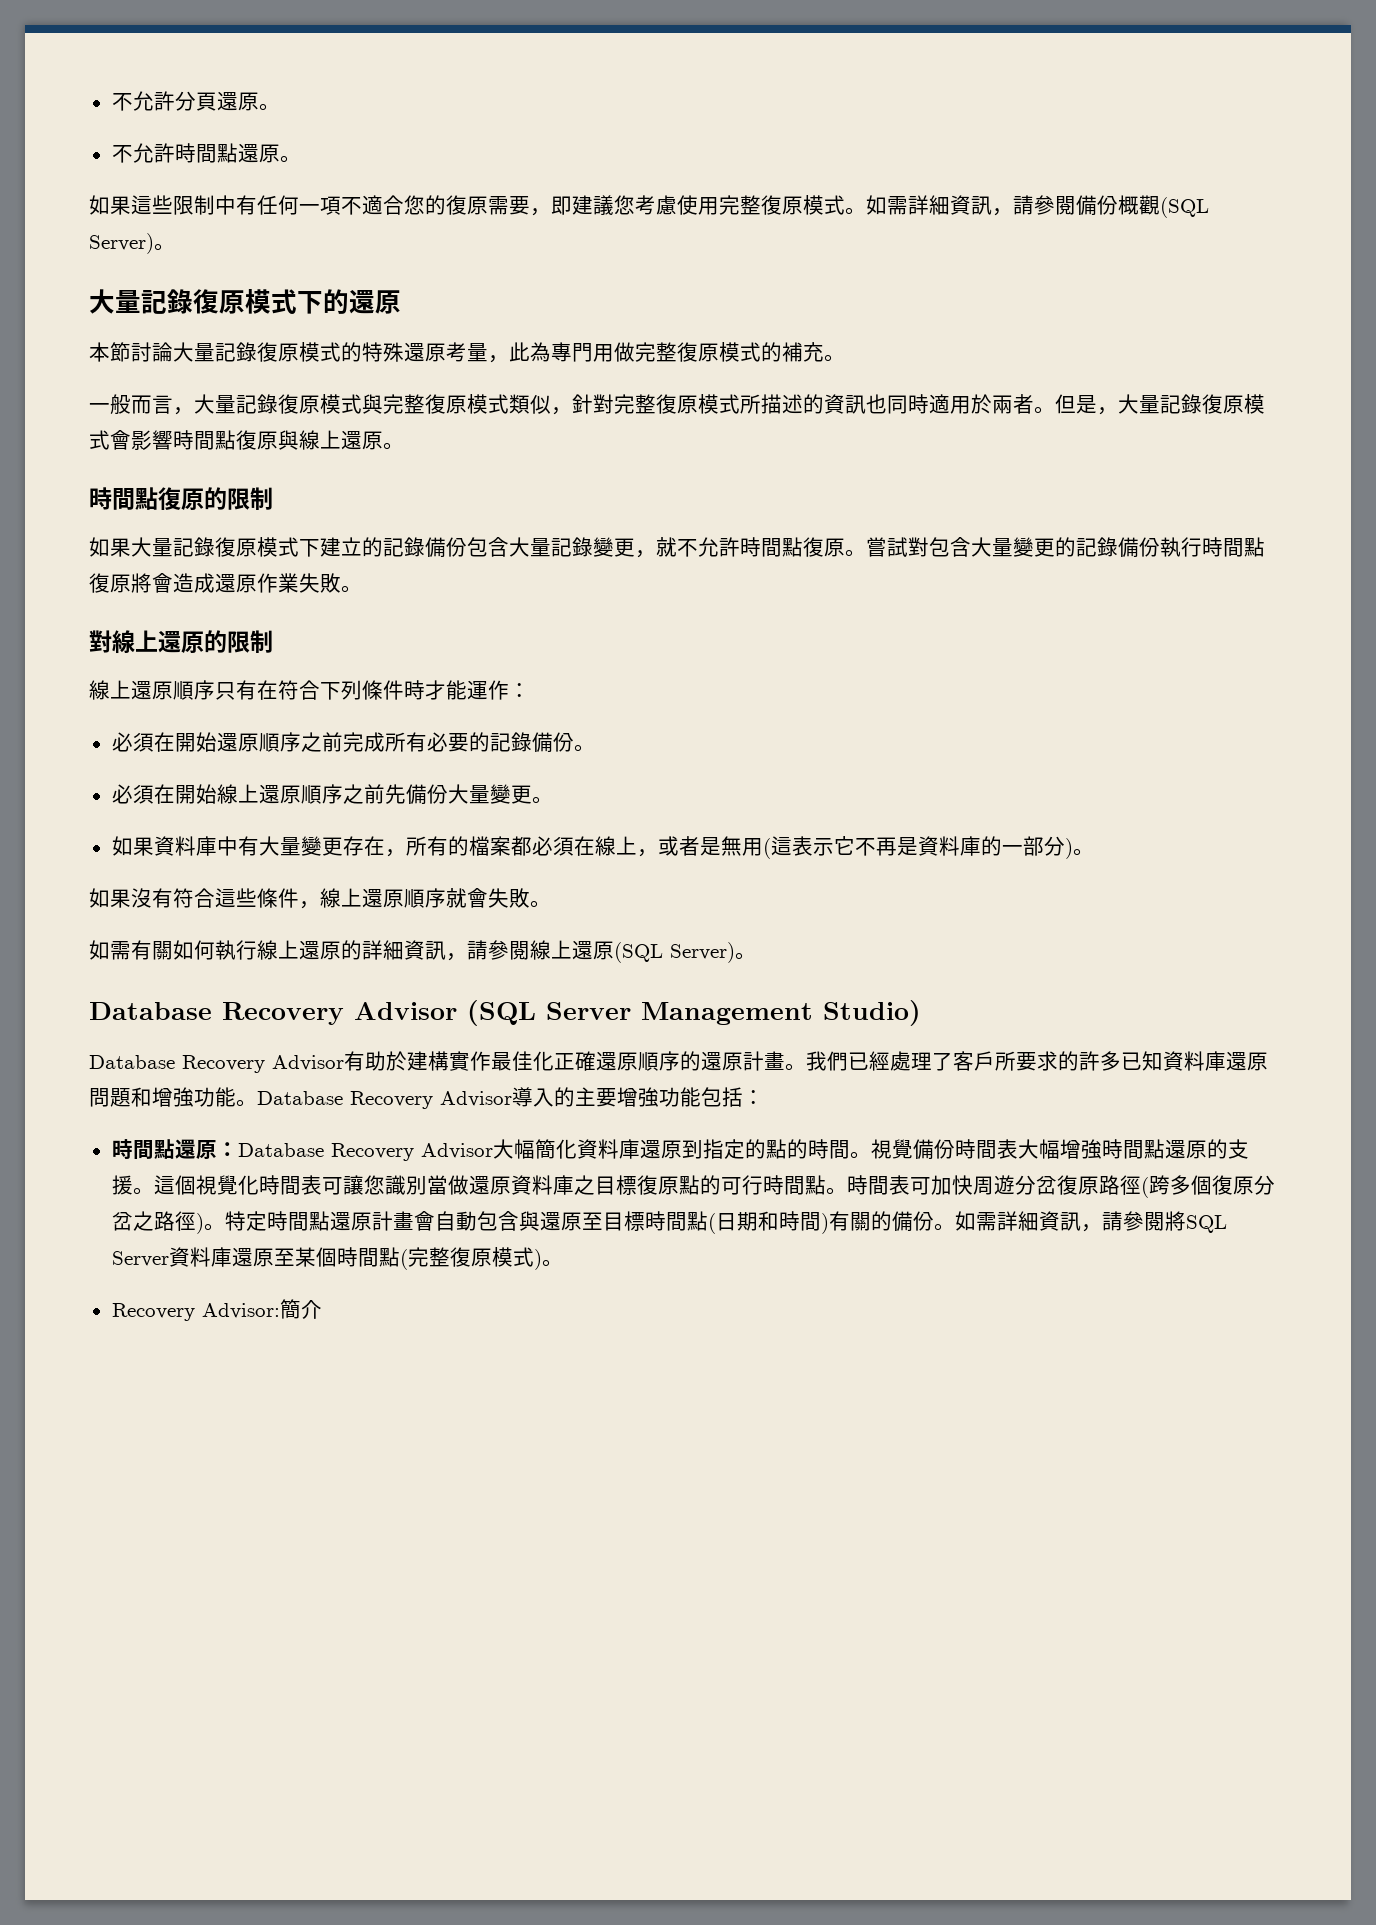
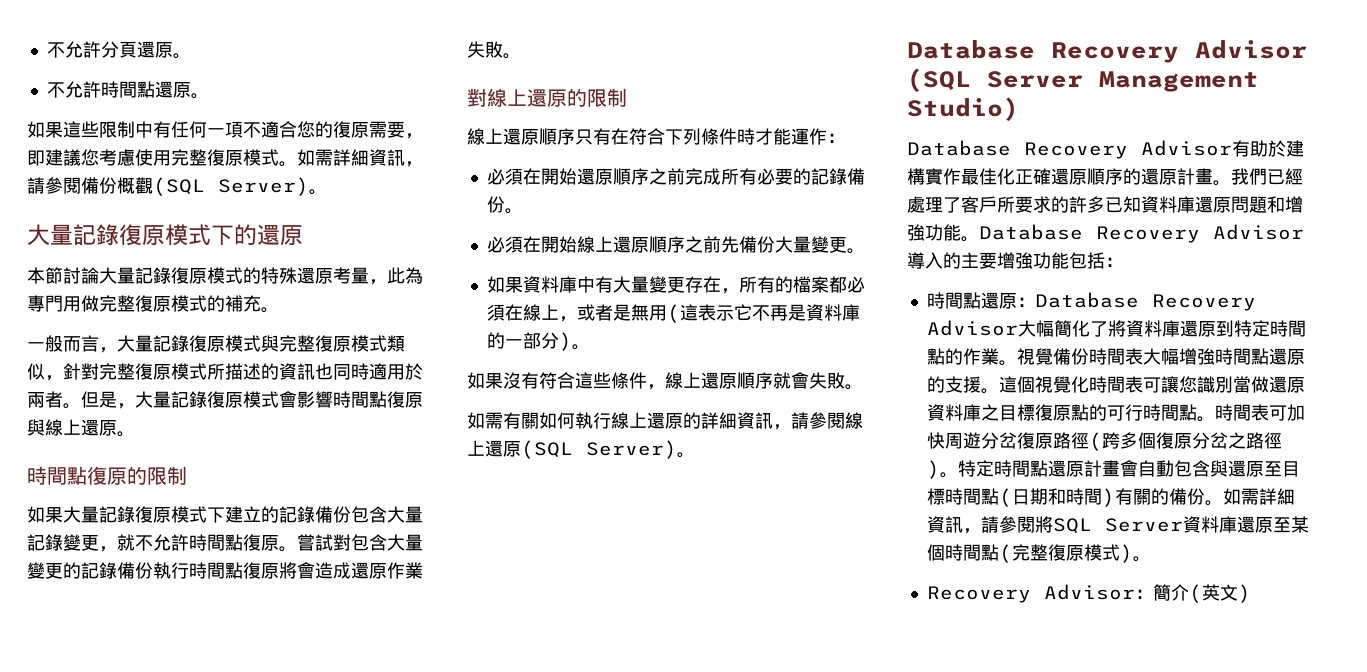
- 時間點還原：Database Recovery Advisor大幅簡化資料庫還原到指定的點的時間。
+ 時間點還原：Database Recovery Advisor大幅簡化了將資料庫還原到特定時間點的作業。
- Recovery Advisor:簡介
+ Recovery Advisor：簡介(英文)

